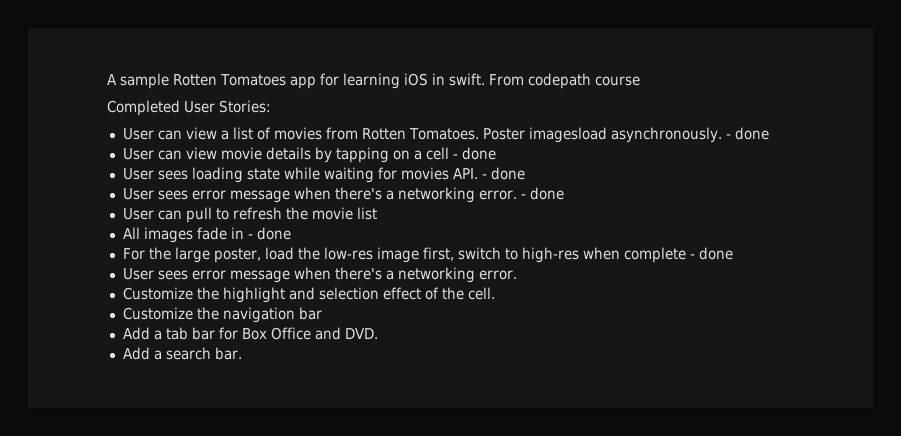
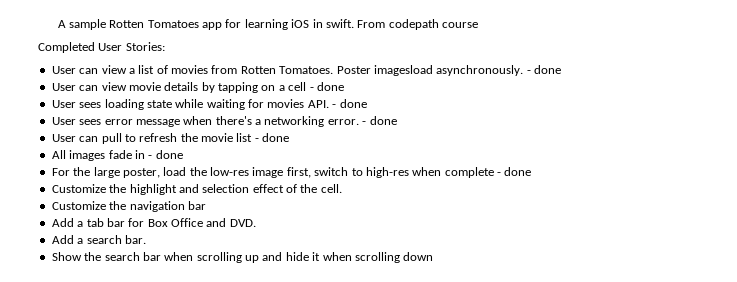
- User can pull to refresh the movie list
+ User can pull to refresh the movie list - done
  For the large poster, load the low-res image first, switch to high-res when complete - done
- User sees error message when there's a networking error.
+ Show the search bar when scrolling up and hide it when scrolling down

